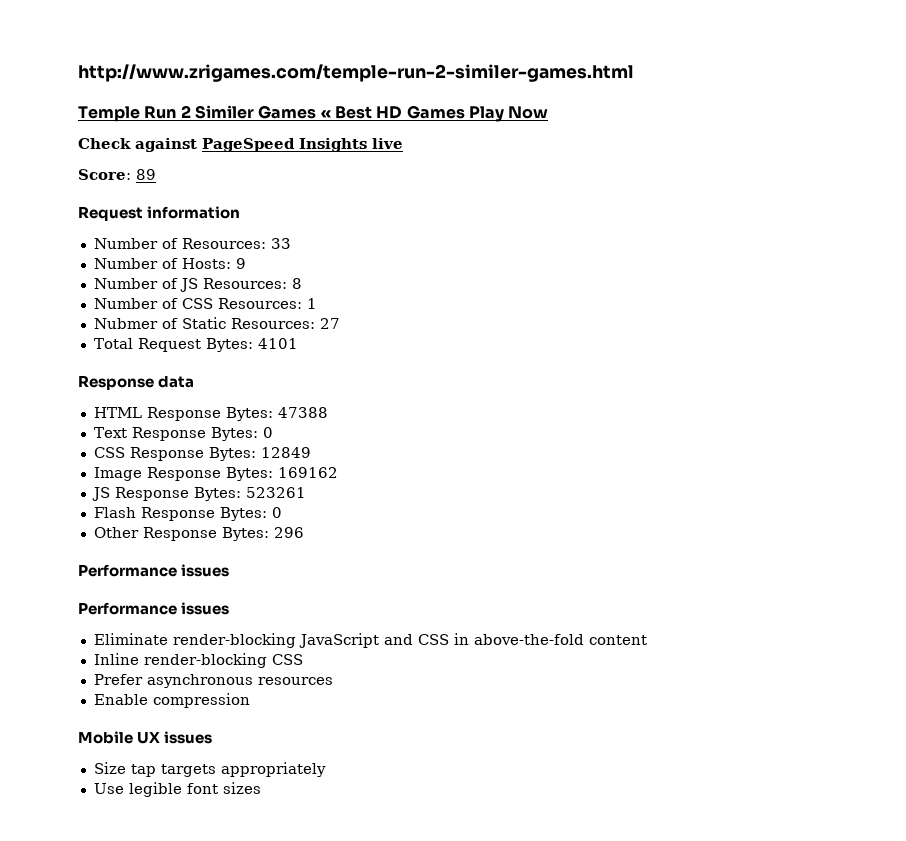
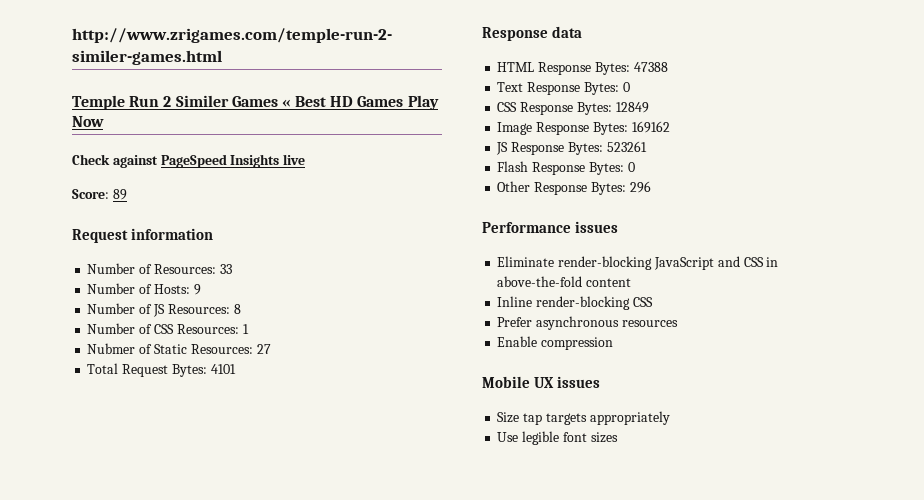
  Other Response Bytes: 296
- Performance issues

